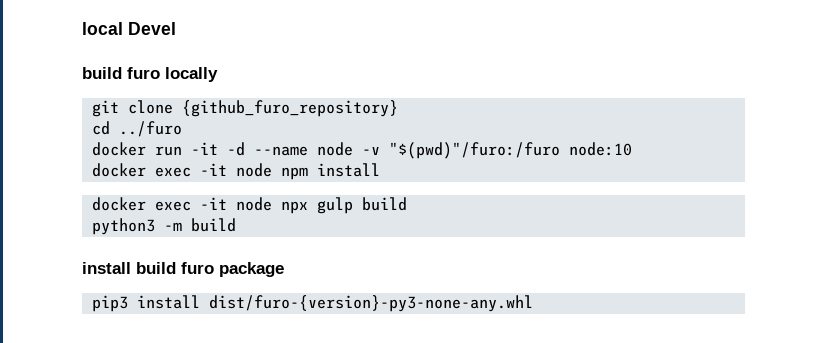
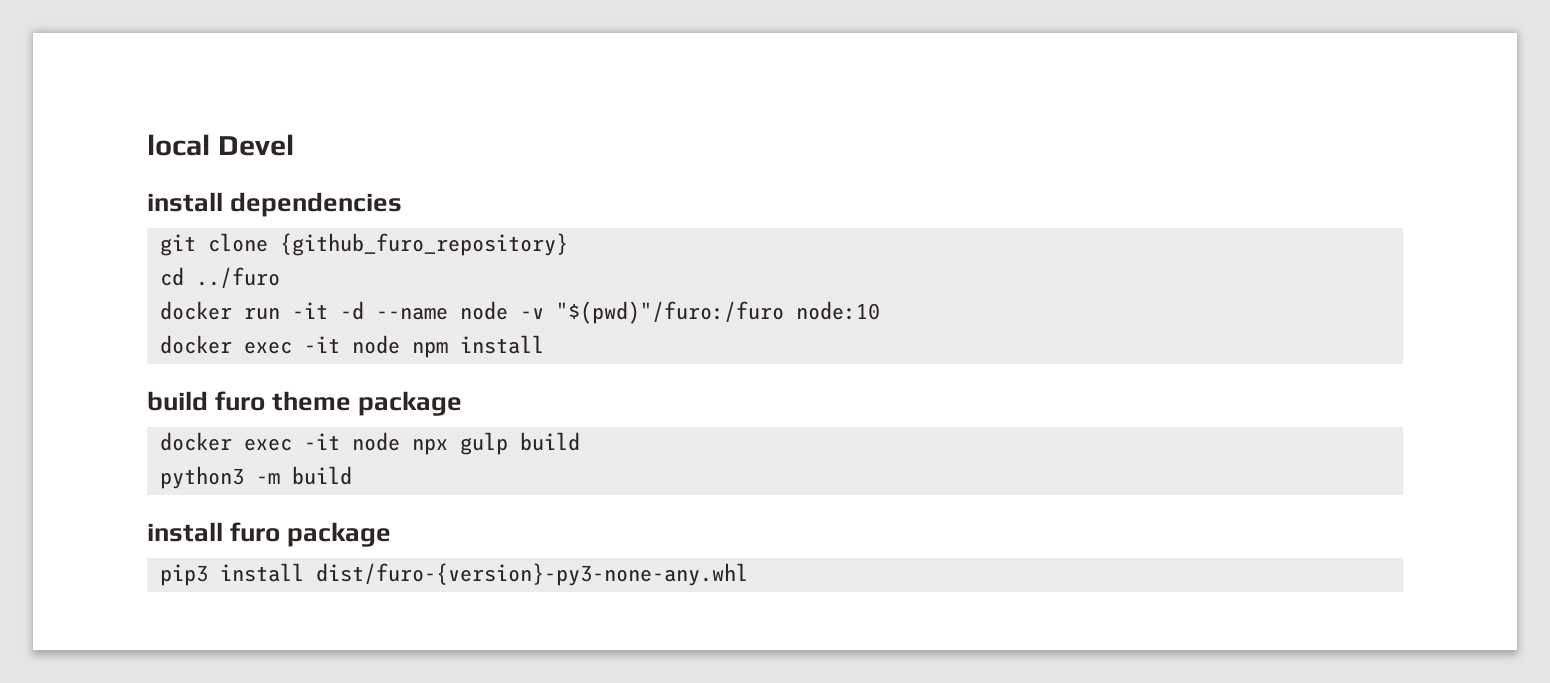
- build furo locally
+ install dependencies
+ build furo theme package
- install build furo package
+ install furo package

